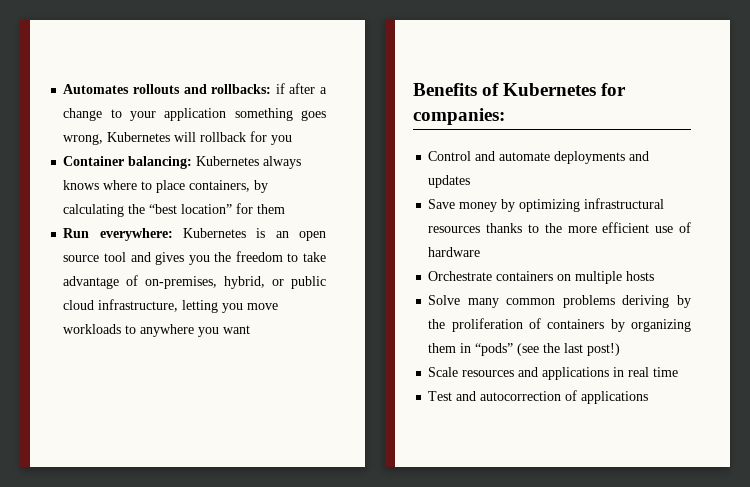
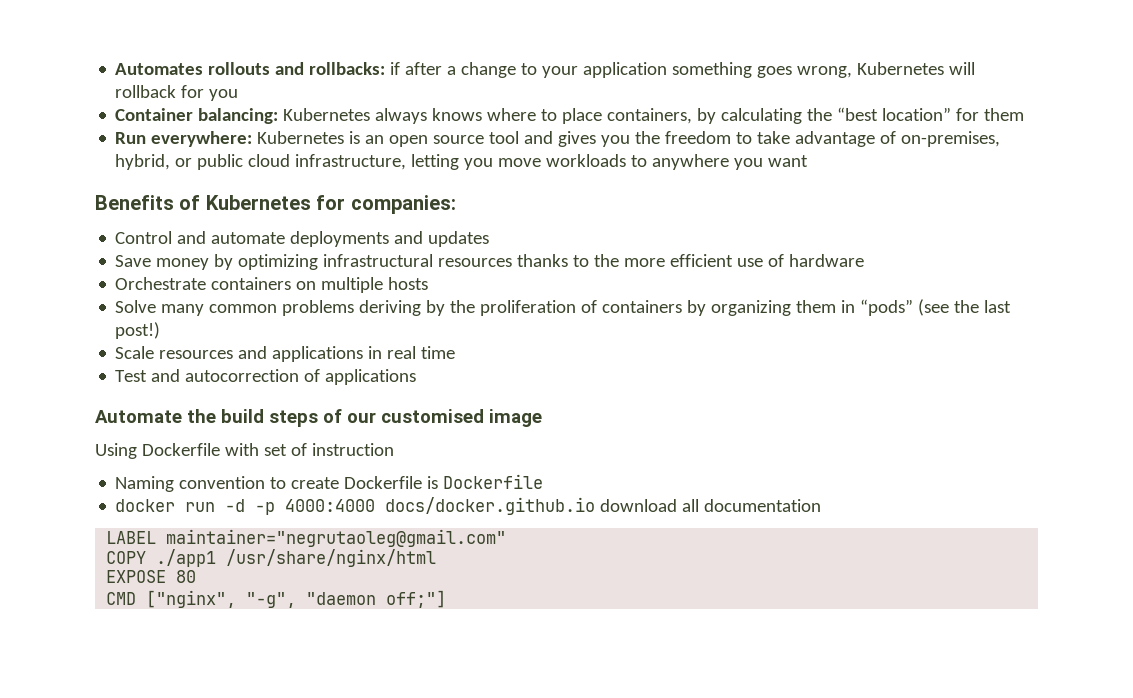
+ Automate the build steps of our customised image
+ Using Dockerfile with set of instruction
+ Naming convention to create Dockerfile is Dockerfile
+ docker run -d -p 4000:4000 docs/docker.github.io download all documentation
+ LABEL maintainer="negrutaoleg@gmail.com"
+ COPY ./app1 /usr/share/nginx/html
+ EXPOSE 80
+ CMD ["nginx", "-g", "daemon off;"]

